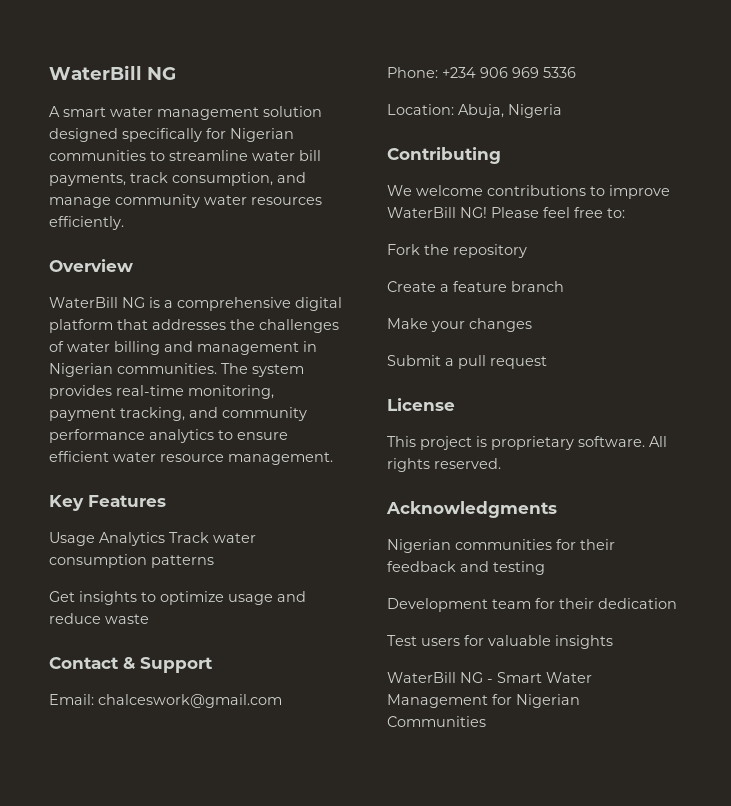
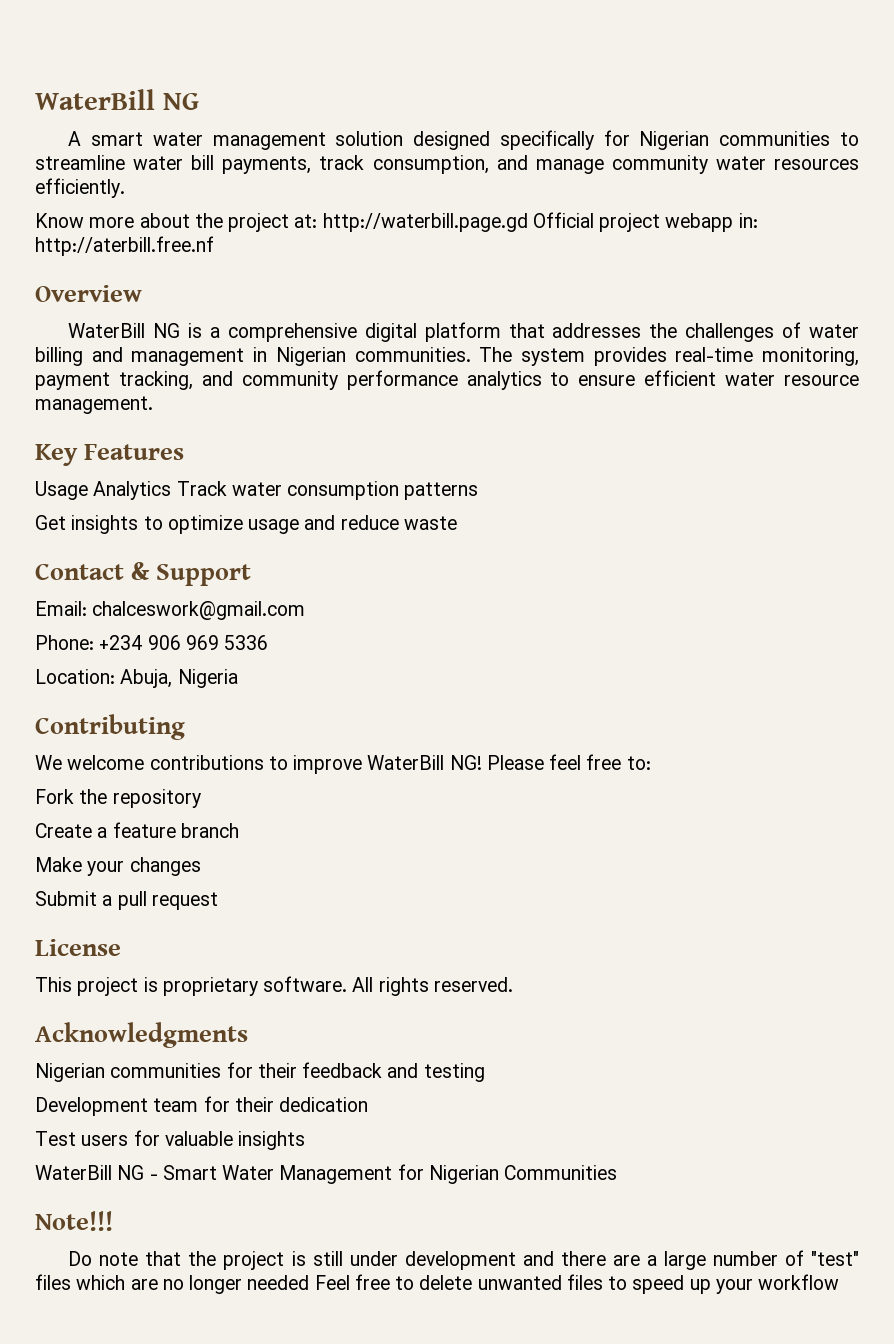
+ Know more about the project at: http://waterbill.page.gd Official project webapp in: http://aterbill.free.nf
+ Note!!!
+ Do note that the project is still under development and there are a large number of "test" files which are no longer needed Feel free to delete unwanted files to speed up your workflow

